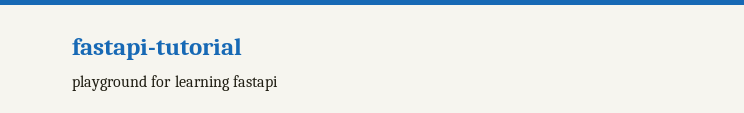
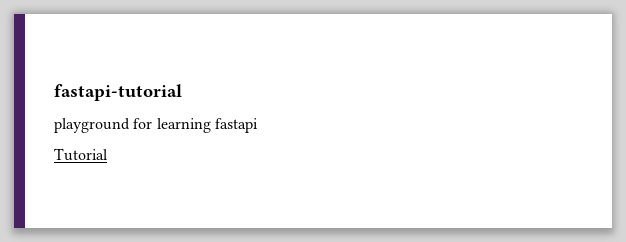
+ Tutorial

